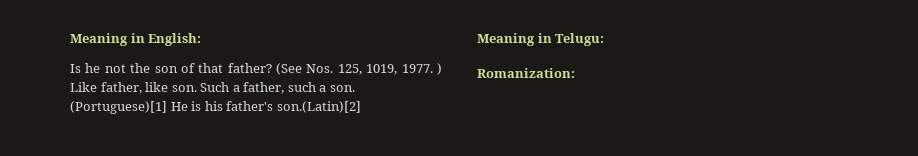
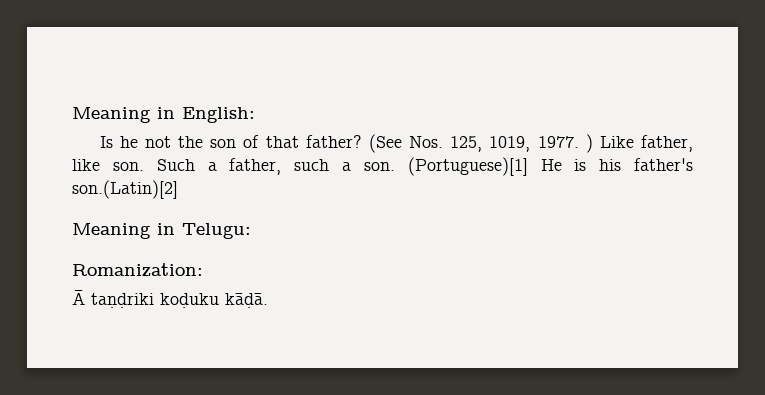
+ Ā taṇḍriki koḍuku kāḍā.

